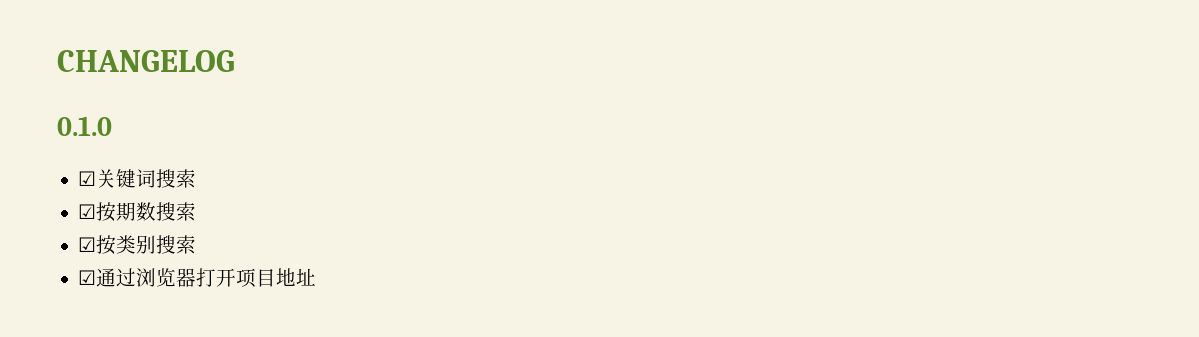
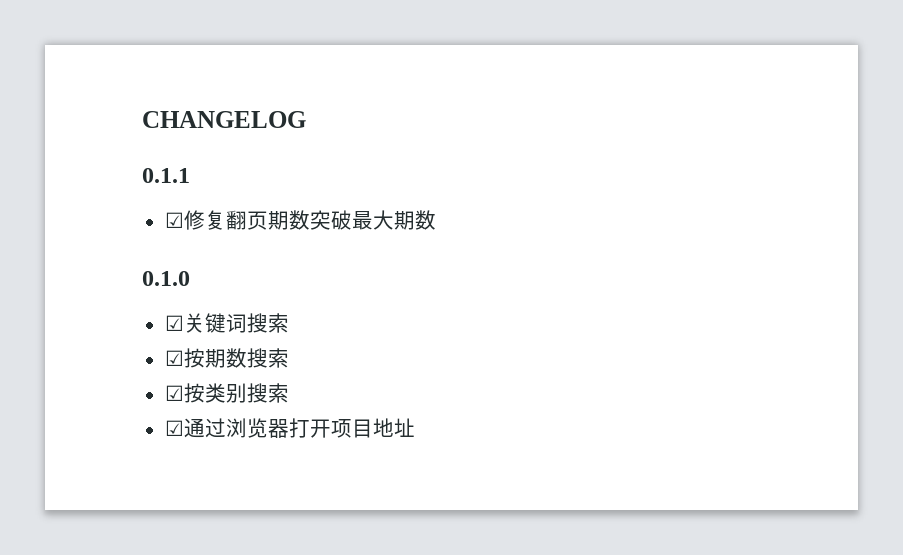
+ 0.1.1
+ ☑修复翻页期数突破最大期数

